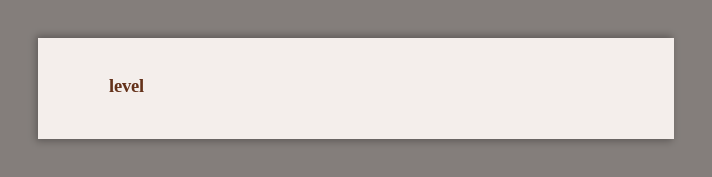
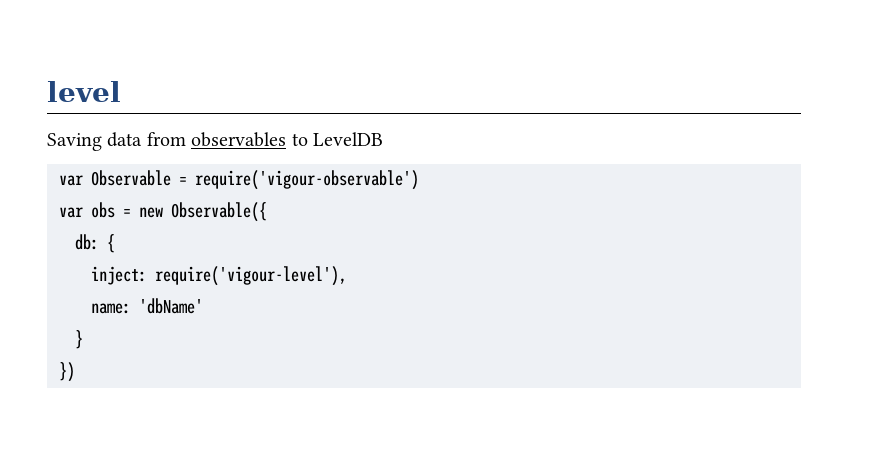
+ Saving data from observables to LevelDB
+ var Observable = require('vigour-observable')
+ var obs = new Observable({
+ db: {
+ inject: require('vigour-level'),
+ name: 'dbName'
+ }
+ })

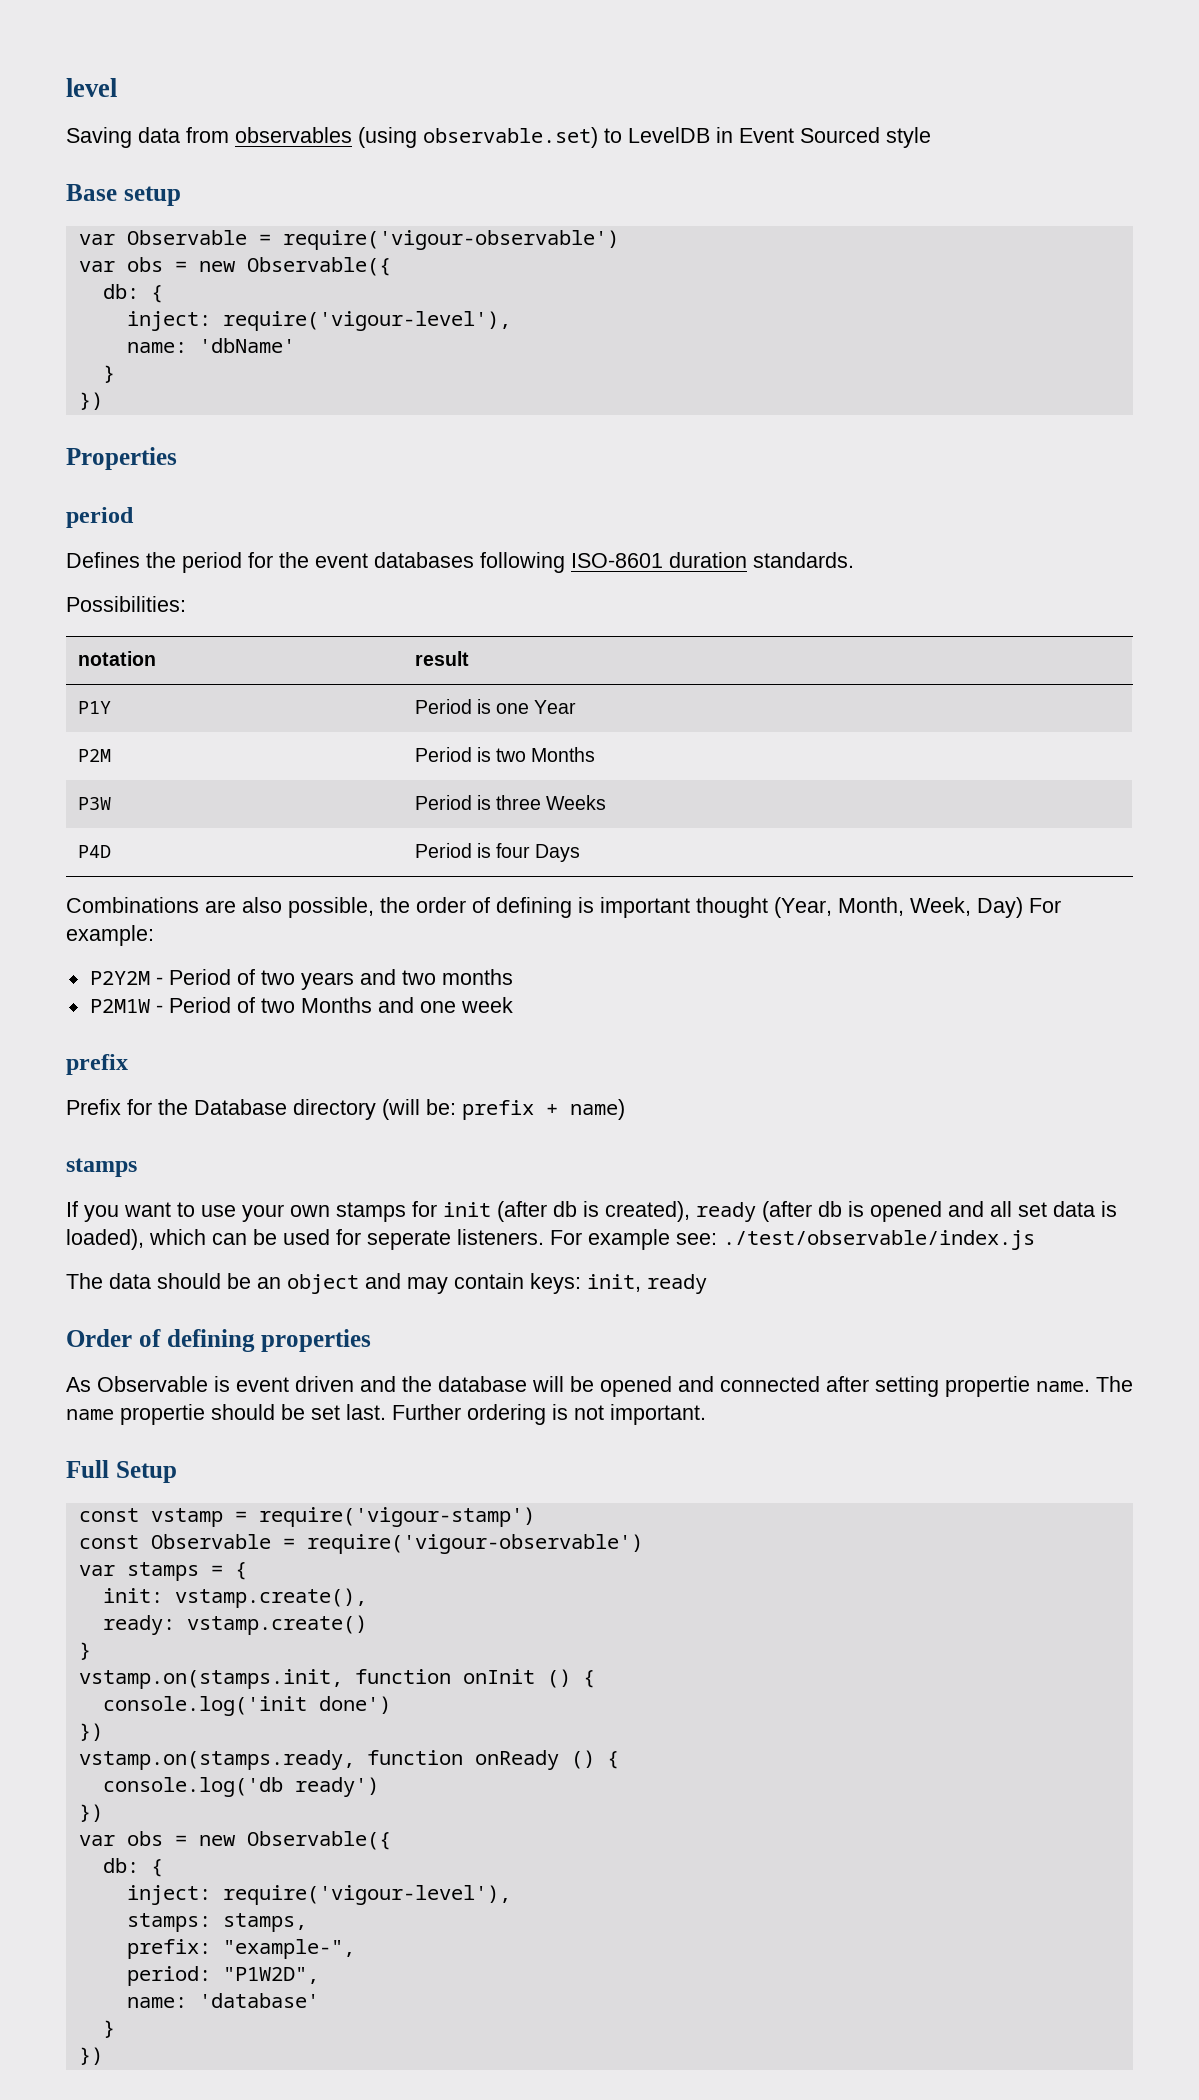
- Saving data from observables to LevelDB
+ Saving data from observables (using observable.set) to LevelDB in Event Sourced style
+ Base setup
+ Properties
+ period
+ Defines the period for the event databases following ISO-8601 duration standards.
+ Possibilities:
+ notation | result
+ P1Y | Period is one Year
+ P2M | Period is two Months
+ P3W | Period is three Weeks
+ P4D | Period is four Days
+ Combinations are also possible, the order of defining is important thought (Year, Month, Week, Day) For example:
+ P2Y2M - Period of two years and two months
+ P2M1W - Period of two Months and one week
+ prefix
+ Prefix for the Database directory (will be: prefix + name)
+ stamps
+ If you want to use your own stamps for init (after db is created), ready (after db is opened and all set data is loaded), which can be used for seperate listeners. For example see: ./test/observable/index.js
+ The data should be an object and may contain keys: init, ready
+ Order of defining properties
+ As Observable is event driven and the database will be opened and connected after setting propertie name. The name propertie should be set last. Further ordering is not important.
+ Full Setup
+ const vstamp = require('vigour-stamp')
+ const Observable = require('vigour-observable')
+ var stamps = {
+ init: vstamp.create(),
+ ready: vstamp.create()
+ }
+ vstamp.on(stamps.init, function onInit () {
+ console.log('init done')
+ })
+ vstamp.on(stamps.ready, function onReady () {
+ console.log('db ready')
+ })
+ var obs = new Observable({
+ db: {
+ inject: require('vigour-level'),
+ stamps: stamps,
+ prefix: "example-",
+ period: "P1W2D",
+ name: 'database'
+ }
+ })

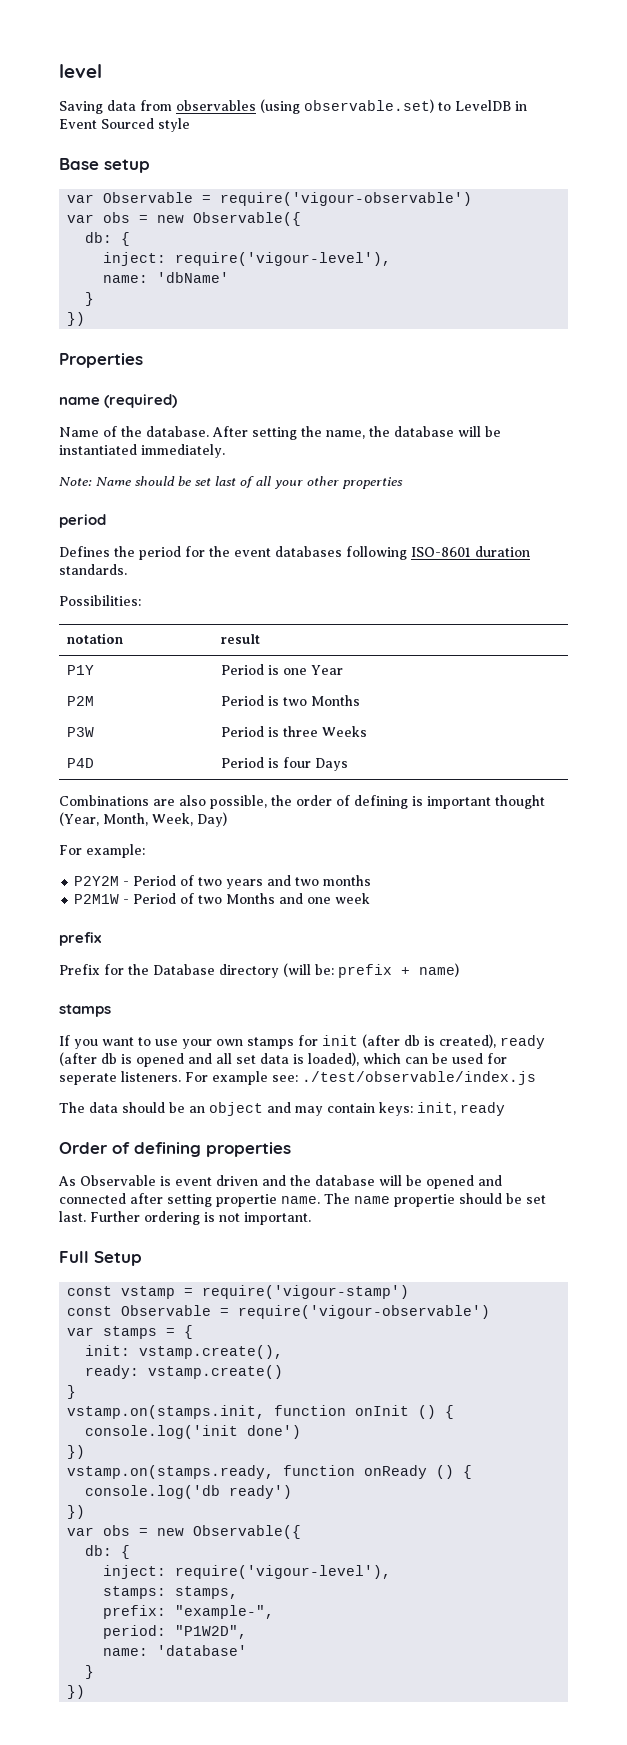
+ name (required)
+ Name of the database. After setting the name, the database will be instantiated immediately.
+ Note: Name should be set last of all your other properties
- Combinations are also possible, the order of defining is important thought (Year, Month, Week, Day) For example:
+ Combinations are also possible, the order of defining is important thought (Year, Month, Week, Day)
+ For example:

